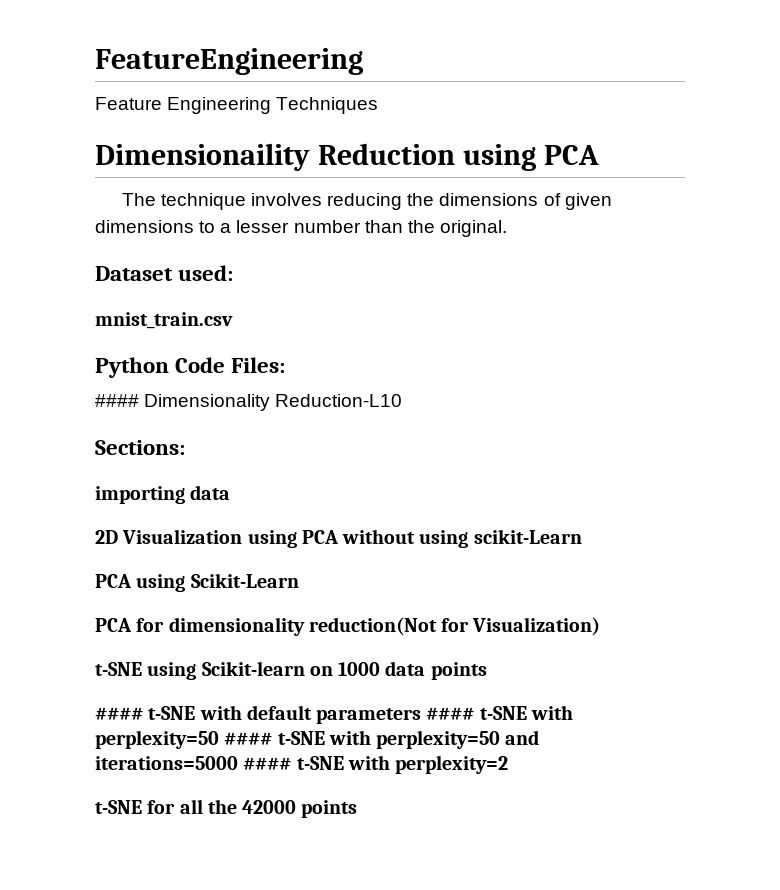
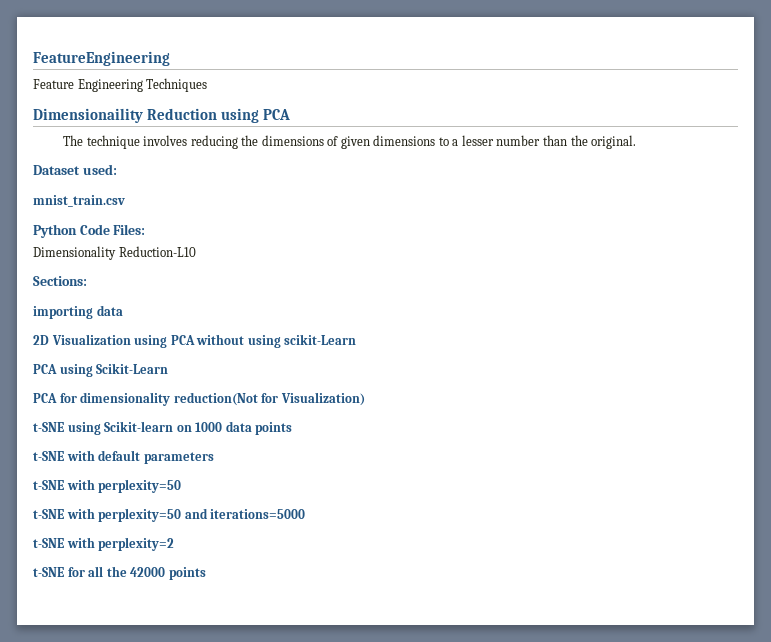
- #### Dimensionality Reduction-L10
+ Dimensionality Reduction-L10
- #### t-SNE with default parameters #### t-SNE with perplexity=50 #### t-SNE with perplexity=50 and iterations=5000 #### t-SNE with perplexity=2
+ t-SNE with default parameters
+ t-SNE with perplexity=50
+ t-SNE with perplexity=50 and iterations=5000
+ t-SNE with perplexity=2

